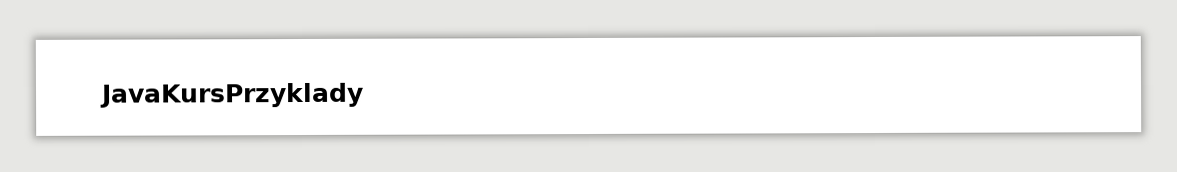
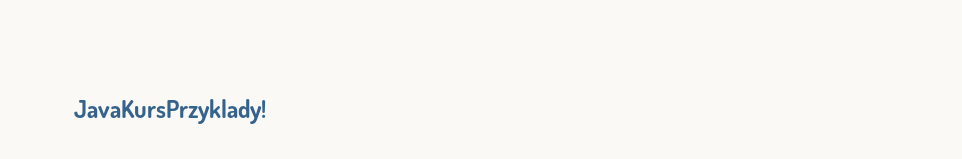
- JavaKursPrzyklady
+ JavaKursPrzyklady!

